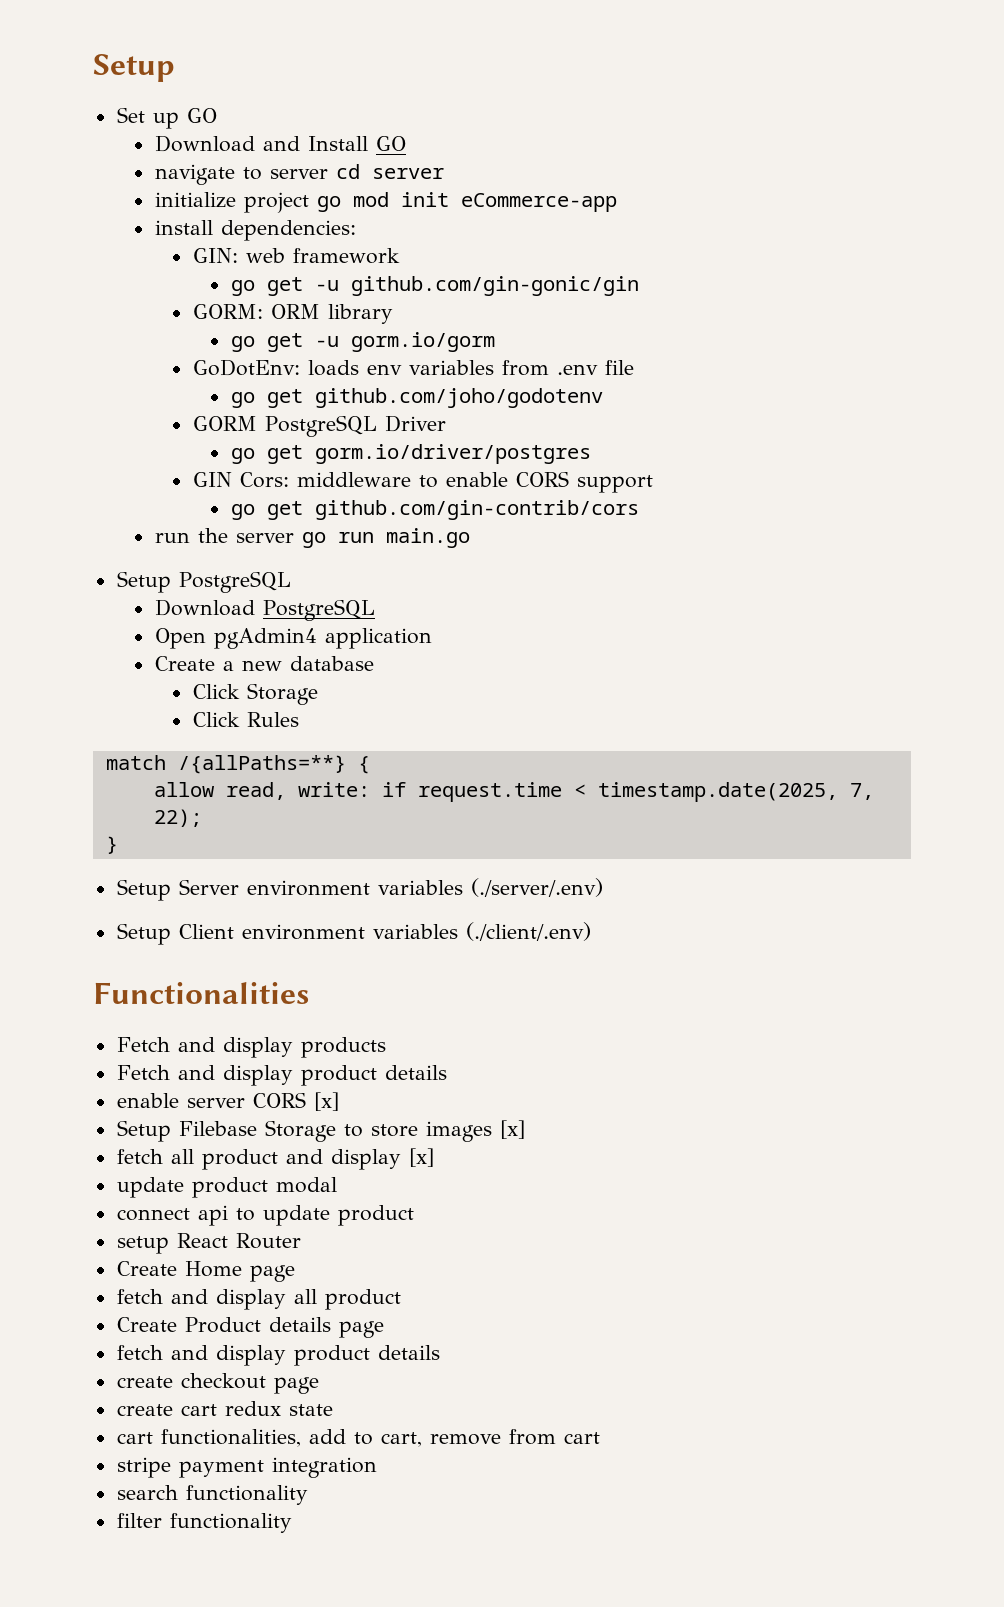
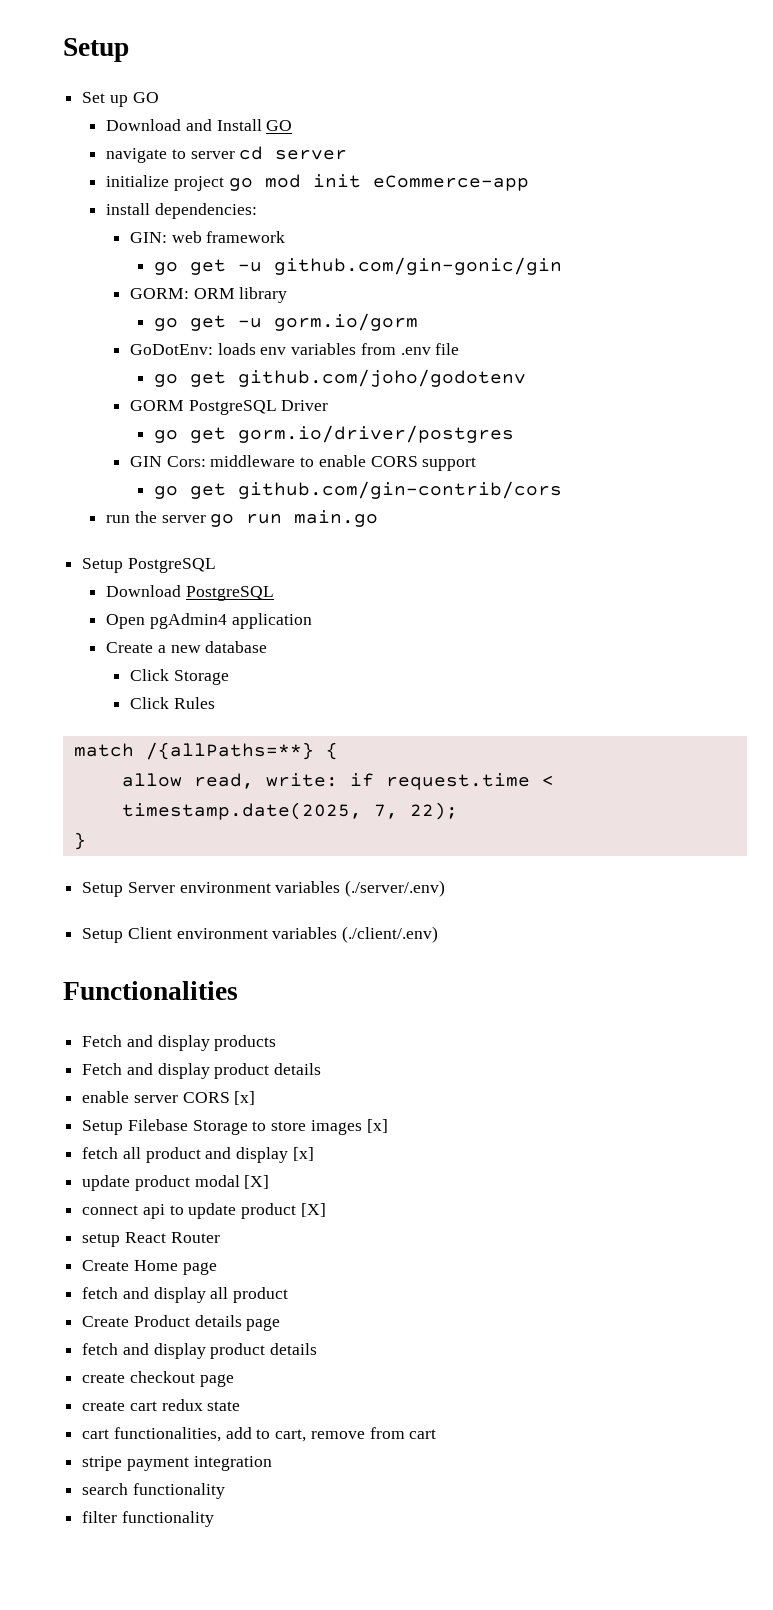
- update product modal
+ update product modal [X]
- connect api to update product
+ connect api to update product [X]

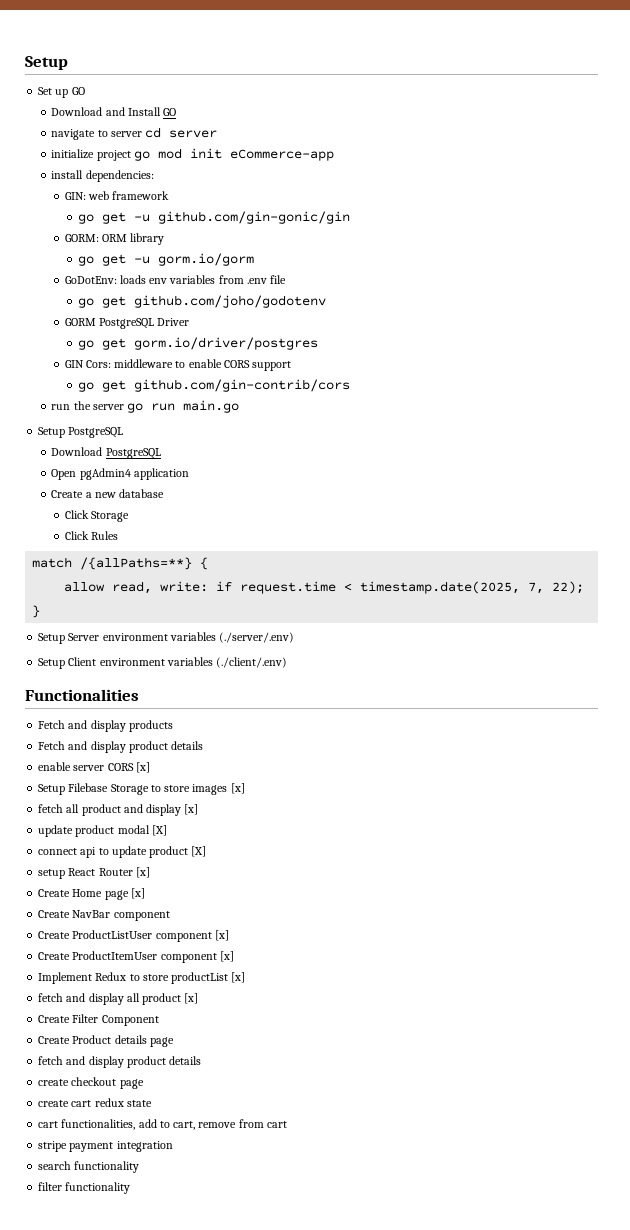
- setup React Router
+ setup React Router [x]
- Create Home page
+ Create Home page [x]
+ Create NavBar component
+ Create ProductListUser component [x]
+ Create ProductItemUser component [x]
+ Implement Redux to store productList [x]
- fetch and display all product
+ fetch and display all product [x]
+ Create Filter Component

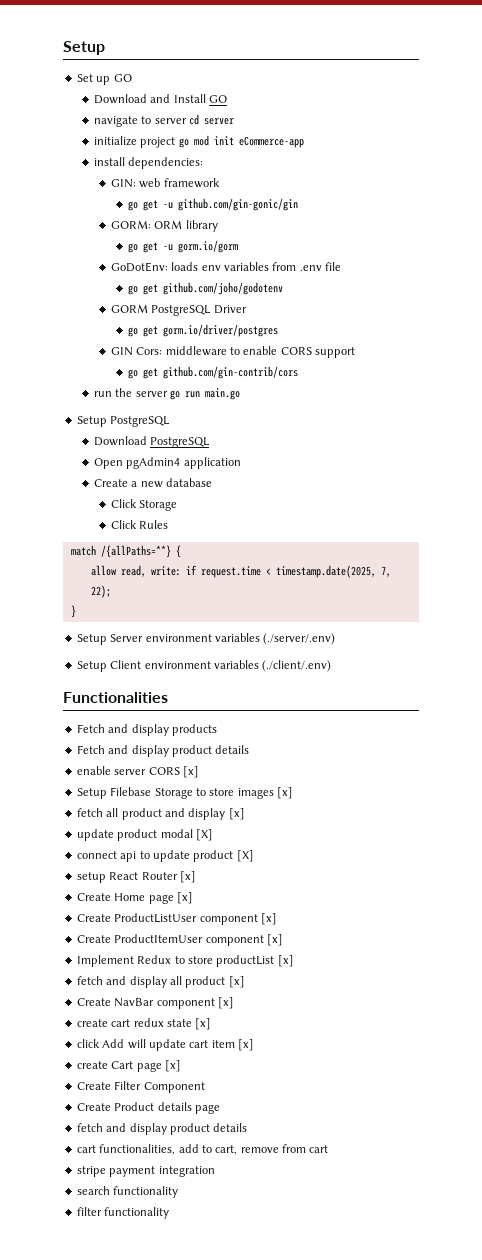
- Create NavBar component
+ Create NavBar component [x]
+ create cart redux state [x]
+ click Add will update cart item [x]
+ create Cart page [x]
- create checkout page
- create cart redux state

